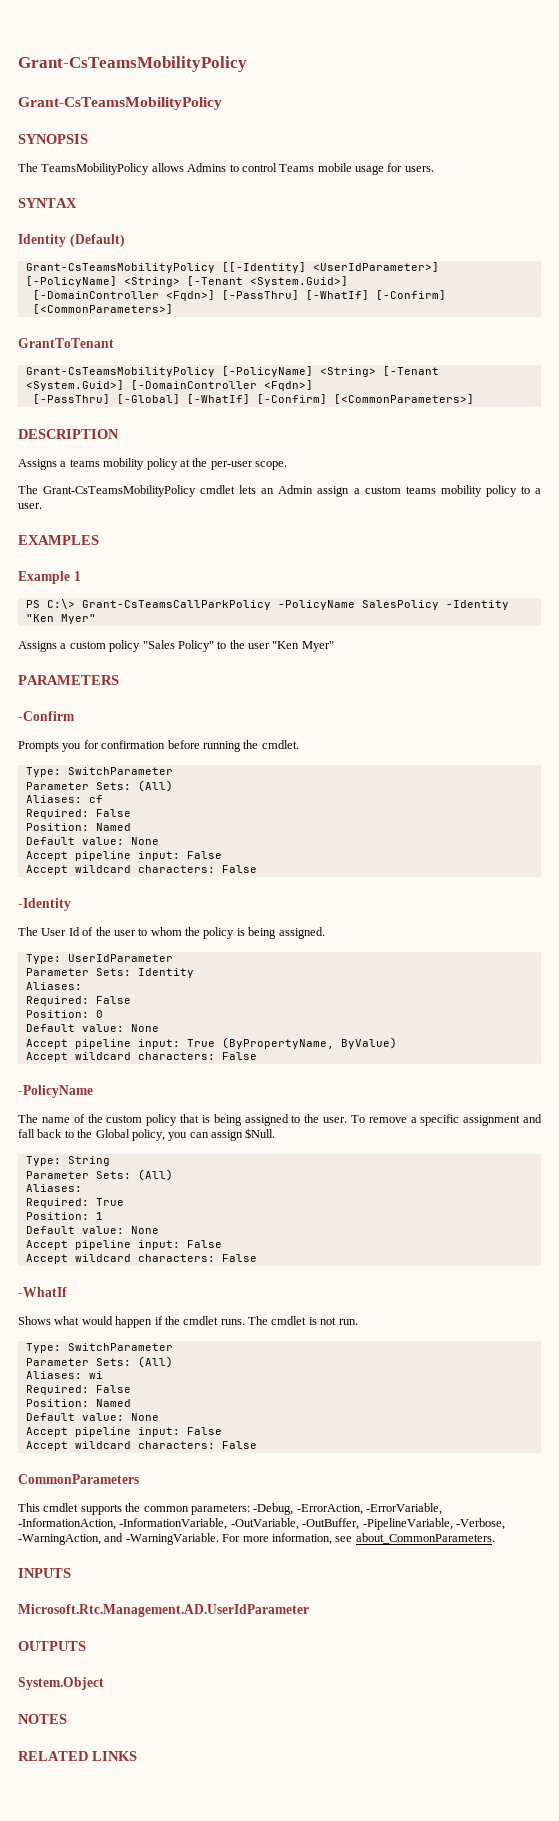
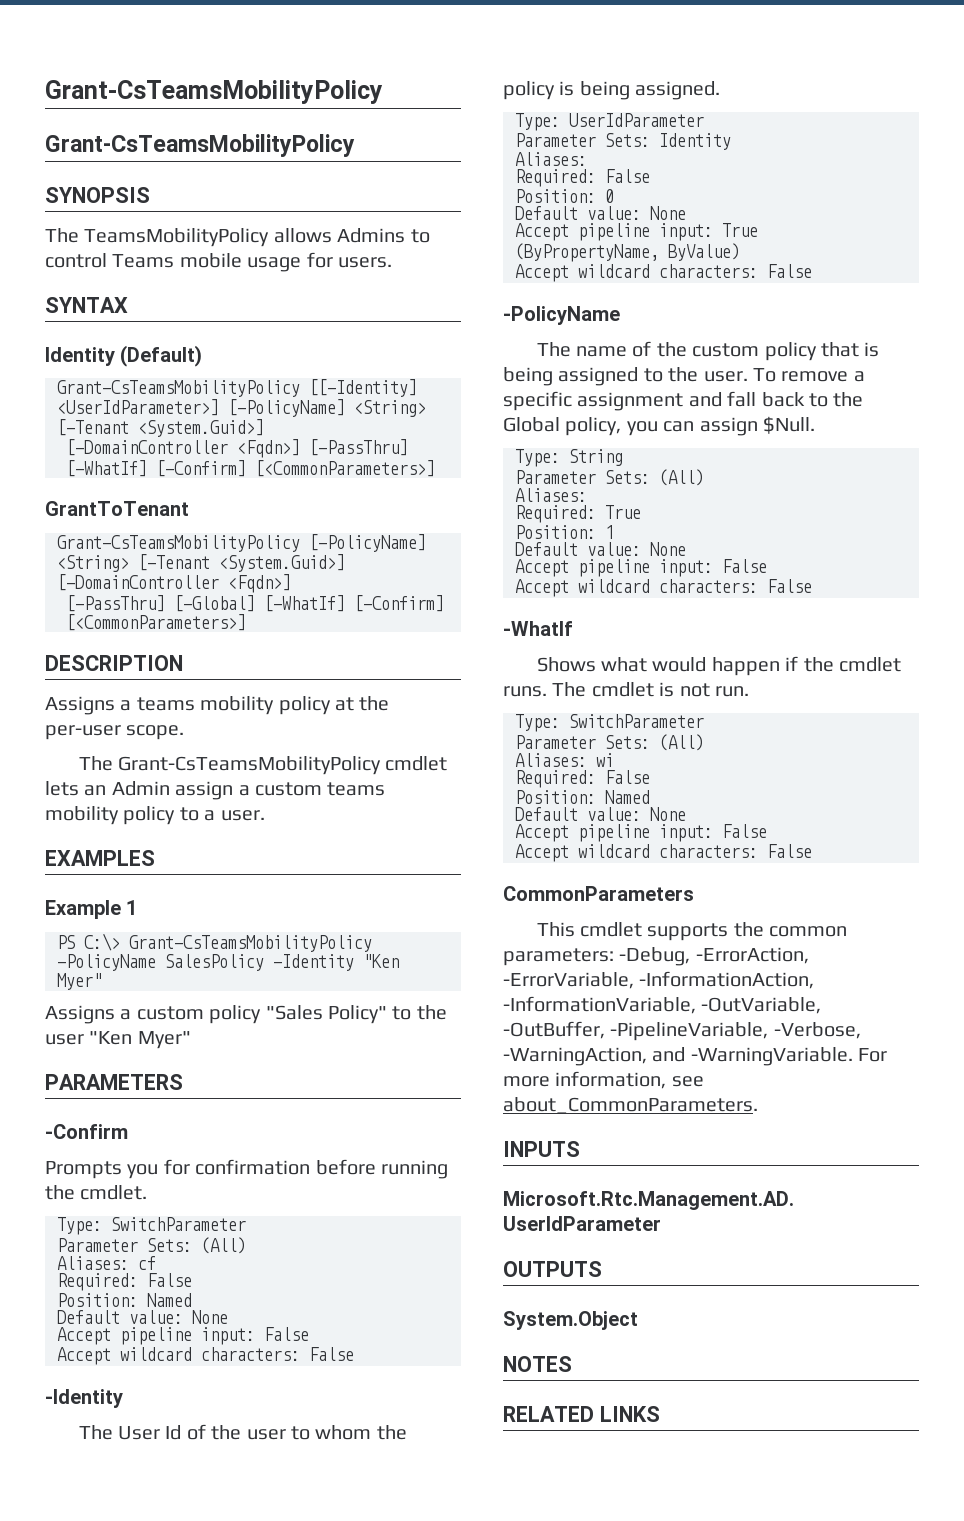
- PS C:\> Grant-CsTeamsCallParkPolicy -PolicyName SalesPolicy -Identity "Ken Myer"
+ PS C:\> Grant-CsTeamsMobilityPolicy -PolicyName SalesPolicy -Identity "Ken Myer"

